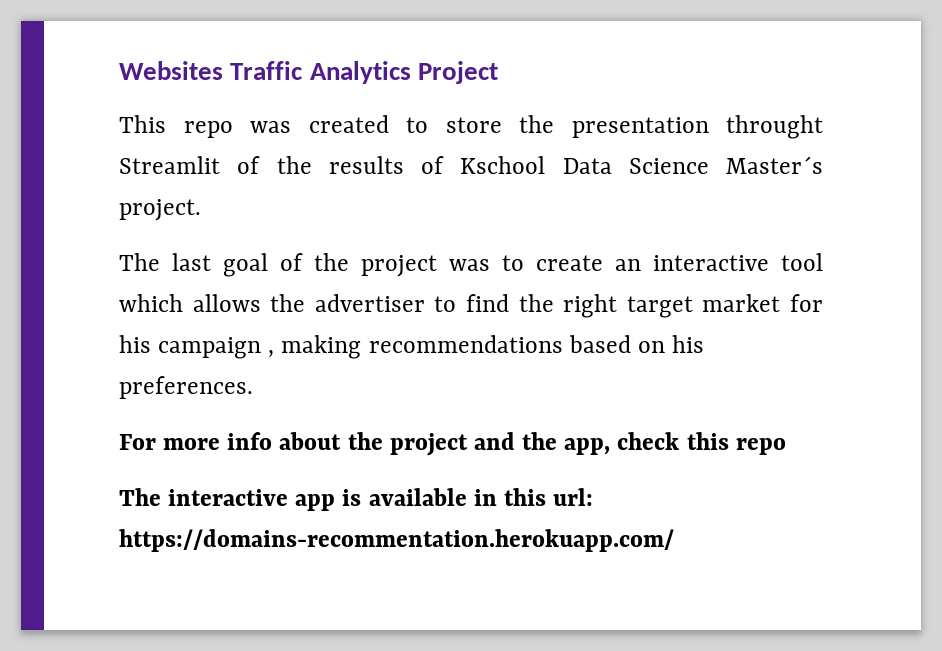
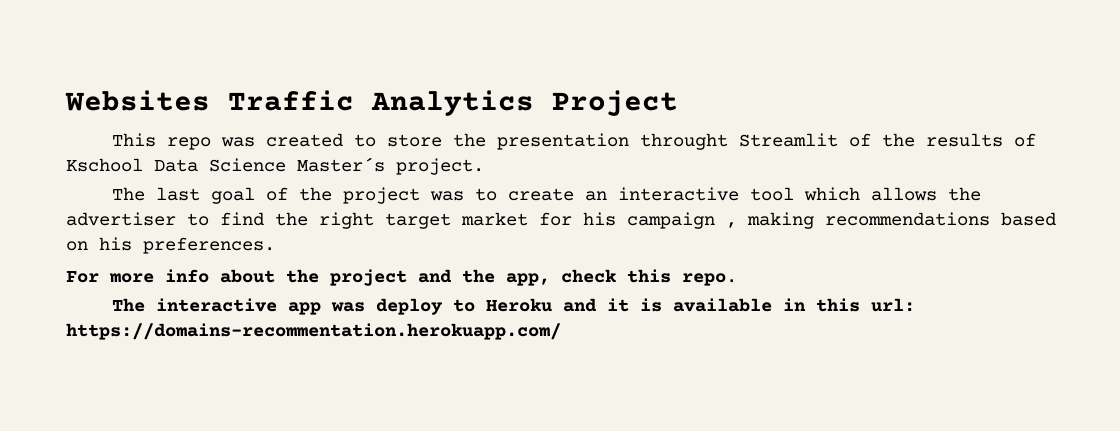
- For more info about the project and the app, check this repo
+ For more info about the project and the app, check this repo.
- The interactive app is available in this url: https://domains-recommentation.herokuapp.com/
+ The interactive app was deploy to Heroku and it is available in this url: https://domains-recommentation.herokuapp.com/

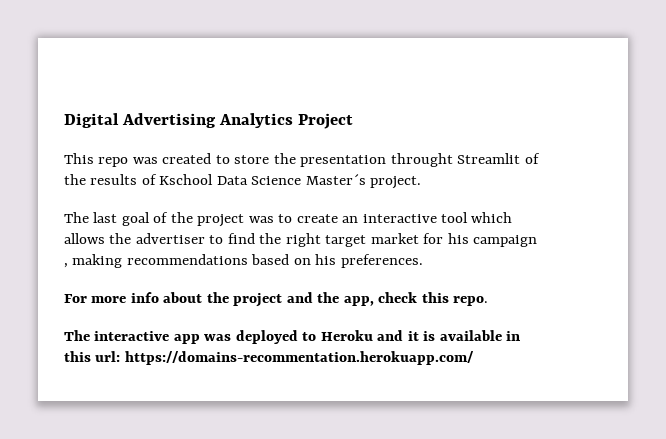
- Websites Traffic Analytics Project
+ Digital Advertising Analytics Project
- The interactive app was deploy to Heroku and it is available in this url: https://domains-recommentation.herokuapp.com/
+ The interactive app was deployed to Heroku and it is available in this url: https://domains-recommentation.herokuapp.com/

